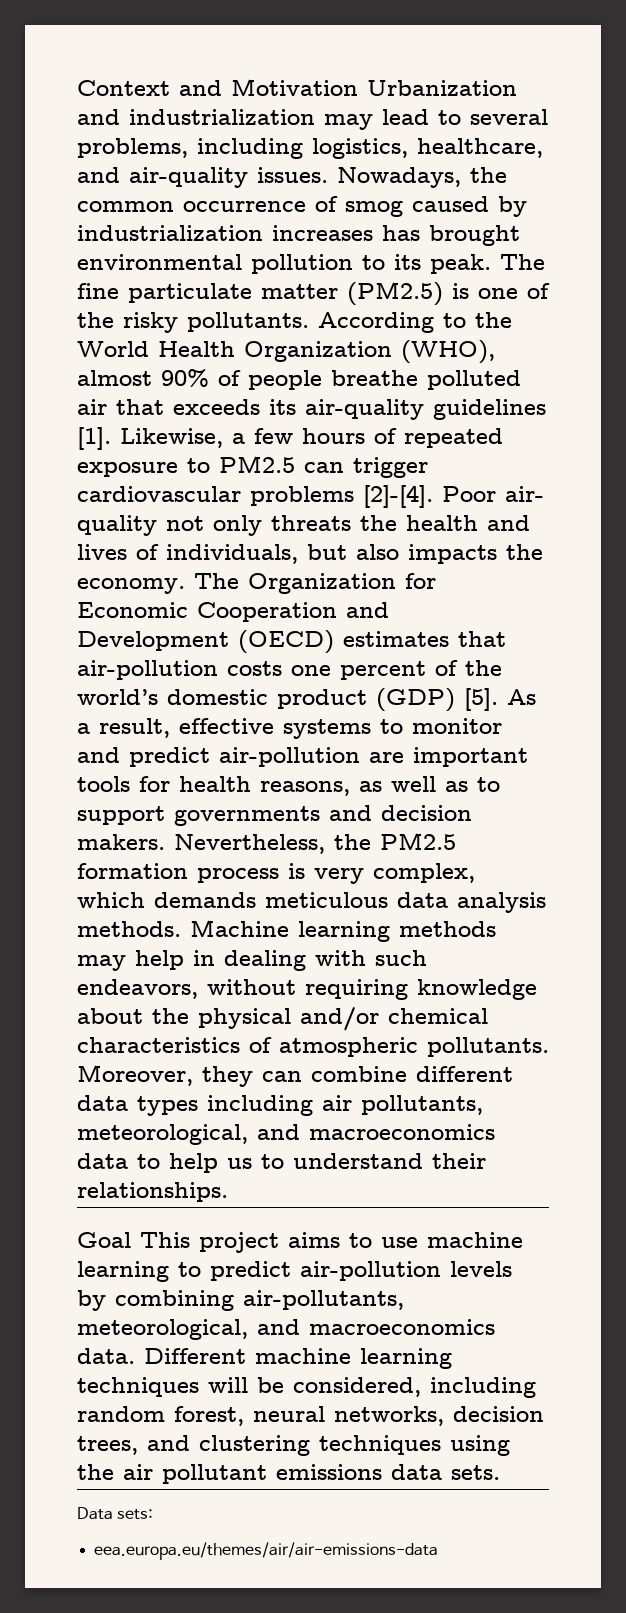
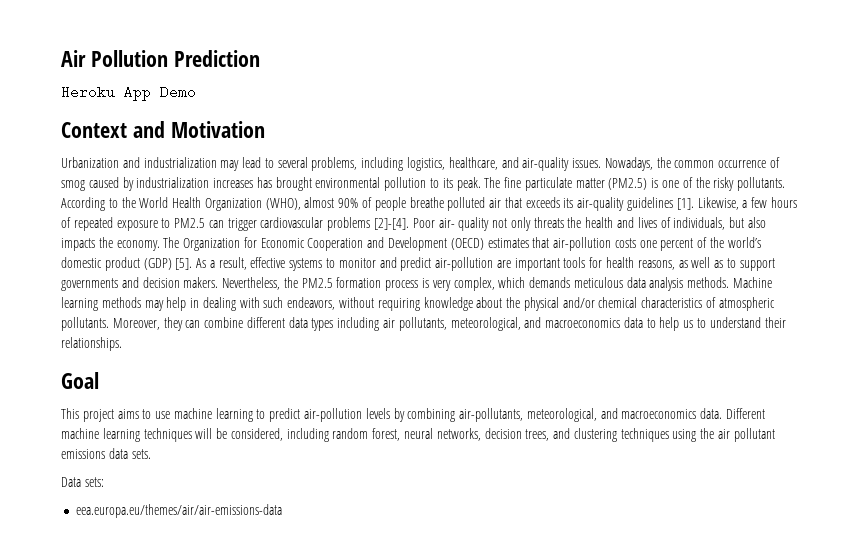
+ Air Pollution Prediction
+ Heroku App Demo
- Context and Motivation Urbanization and industrialization may lead to several problems, including logistics, healthcare, and air-quality issues.
+ Context and Motivation
+ Urbanization and industrialization may lead to several problems, including logistics, healthcare, and air-quality issues.
- Goal This project aims to use machine learning to predict air-pollution levels by combining air-pollutants, meteorological, and macroeconomics data.
+ Goal
+ This project aims to use machine learning to predict air-pollution levels by combining air-pollutants, meteorological, and macroeconomics data.

